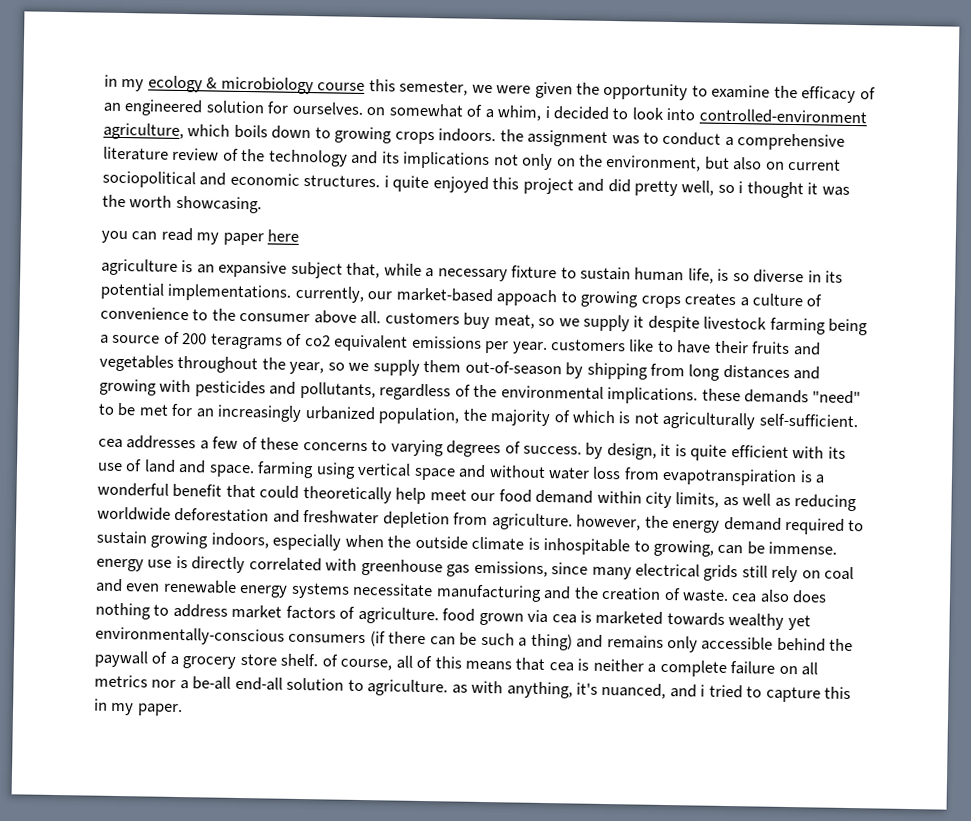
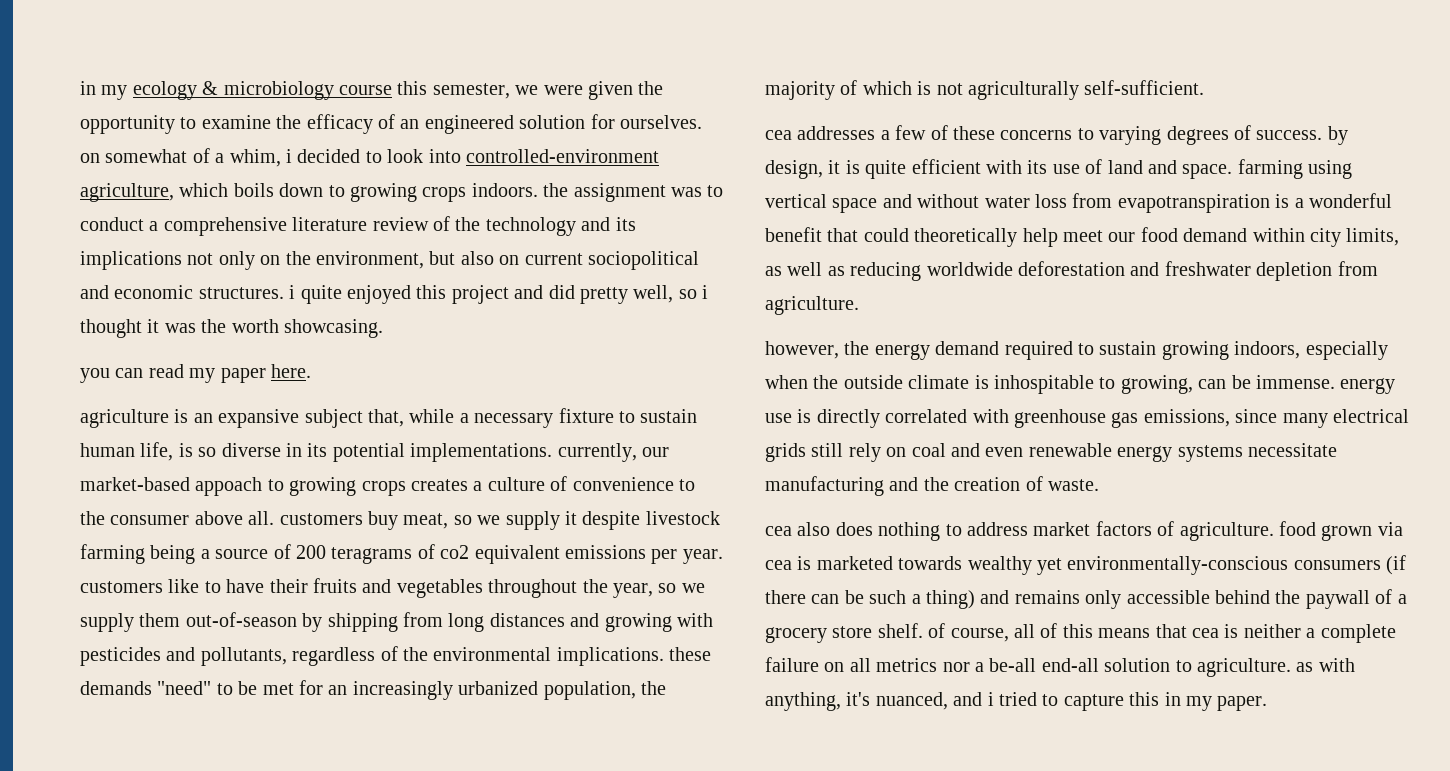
- you can read my paper here
+ you can read my paper here.
- cea addresses a few of these concerns to varying degrees of success. by design, it is quite efficient with its use of land and space. farming using vertical space and without water loss from evapotranspiration is a wonderful benefit that could theoretically help meet our food demand within city limits, as well as reducing worldwide deforestation and freshwater depletion from agriculture. however, the energy demand required to sustain growing indoors, especially when the outside climate is inhospitable to growing, can be immense. energy use is directly correlated with greenhouse gas emissions, since many electrical grids still rely on coal and even renewable energy systems necessitate manufacturing and the creation of waste. cea also does nothing to address market factors of agriculture. food grown via cea is marketed towards wealthy yet environmentally-conscious consumers (if there can be such a thing) and remains only accessible behind the paywall of a grocery store shelf. of course, all of this means that cea is neither a complete failure on all metrics nor a be-all end-all solution to agriculture. as with anything, it's nuanced, and i tried to capture this in my paper.
+ cea addresses a few of these concerns to varying degrees of success. by design, it is quite efficient with its use of land and space. farming using vertical space and without water loss from evapotranspiration is a wonderful benefit that could theoretically help meet our food demand within city limits, as well as reducing worldwide deforestation and freshwater depletion from agriculture.
+ however, the energy demand required to sustain growing indoors, especially when the outside climate is inhospitable to growing, can be immense. energy use is directly correlated with greenhouse gas emissions, since many electrical grids still rely on coal and even renewable energy systems necessitate manufacturing and the creation of waste.
+ cea also does nothing to address market factors of agriculture. food grown via cea is marketed towards wealthy yet environmentally-conscious consumers (if there can be such a thing) and remains only accessible behind the paywall of a grocery store shelf. of course, all of this means that cea is neither a complete failure on all metrics nor a be-all end-all solution to agriculture. as with anything, it's nuanced, and i tried to capture this in my paper.

